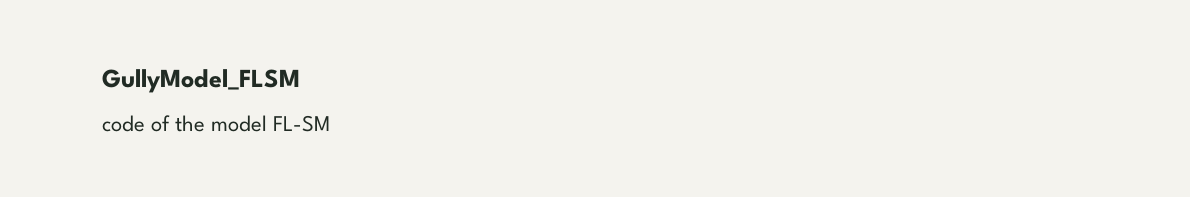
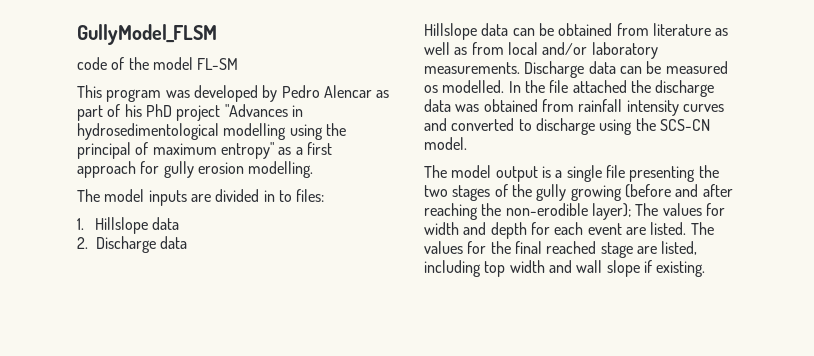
+ This program was developed by Pedro Alencar as part of his PhD project "Advances in hydrosedimentological modelling using the principal of maximum entropy" as a first approach for gully erosion modelling.
+ The model inputs are divided in to files:
+ 1. Hillslope data
+ 2. Discharge data
+ Hillslope data can be obtained from literature as well as from local and/or laboratory measurements. Discharge data can be measured os modelled. In the file attached the discharge data was obtained from rainfall intensity curves and converted to discharge using the SCS-CN model.
+ The model output is a single file presenting the two stages of the gully growing (before and after reaching the non-erodible layer); The values for width and depth for each event are listed. The values for the final reached stage are listed, including top width and wall slope if existing.

